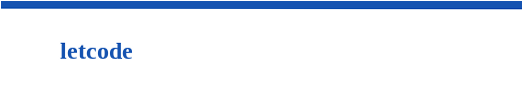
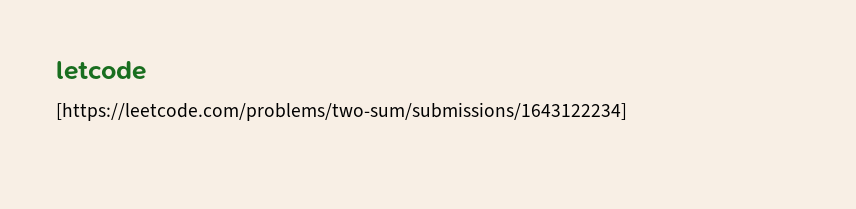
+ [https://leetcode.com/problems/two-sum/submissions/1643122234]

